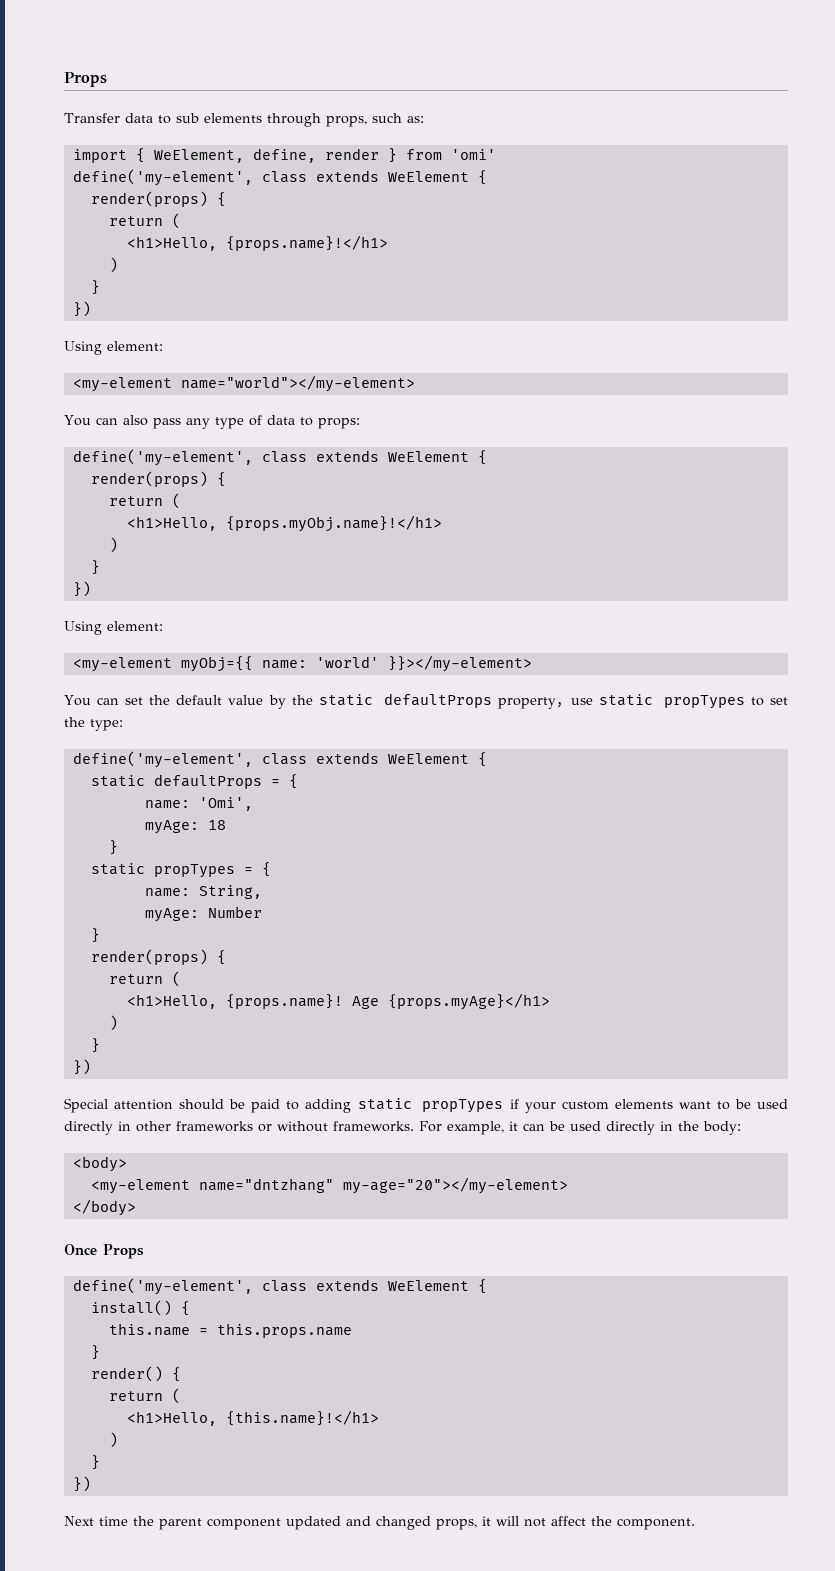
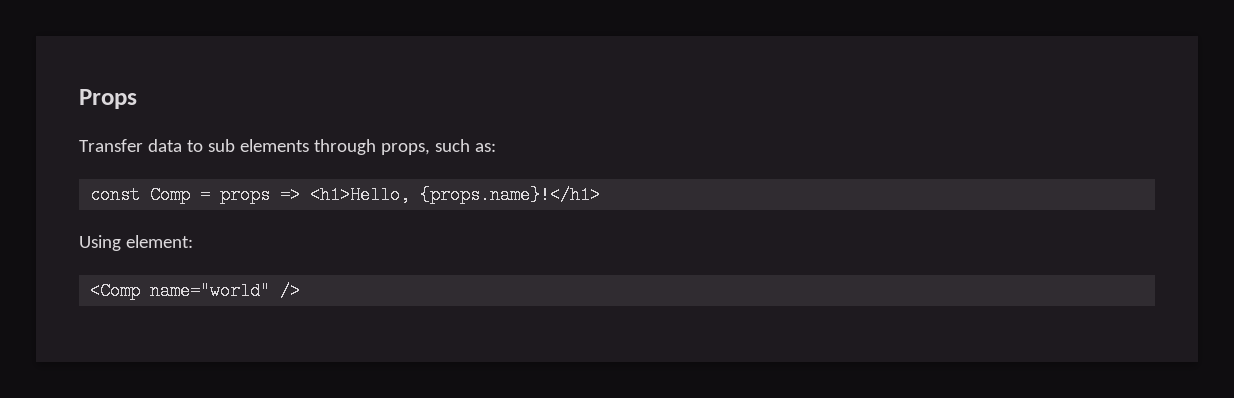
- import { WeElement, define, render } from 'omi'
- define('my-element', class extends WeElement {
- render(props) {
- return (
- <h1>Hello, {props.name}!</h1>
- )
- }
- })
+ const Comp = props => <h1>Hello, {props.name}!</h1>
  Using element:
- <my-element name="world"></my-element>
- You can also pass any type of data to props:
- define('my-element', class extends WeElement {
- render(props) {
- return (
- <h1>Hello, {props.myObj.name}!</h1>
- )
- }
- })
- Using element:
- <my-element myObj={{ name: 'world' }}></my-element>
- You can set the default value by the static defaultProps property，use static propTypes to set the type:
- define('my-element', class extends WeElement {
- static defaultProps = {
- name: 'Omi',
- myAge: 18
- }
- static propTypes = {
- name: String,
- myAge: Number
- }
- render(props) {
- return (
- <h1>Hello, {props.name}! Age {props.myAge}</h1>
- )
- }
- })
- Special attention should be paid to adding static propTypes if your custom elements want to be used directly in other frameworks or without frameworks. For example, it can be used directly in the body:
- <body>
- <my-element name="dntzhang" my-age="20"></my-element>
- </body>
- Once Props
- define('my-element', class extends WeElement {
- install() {
- this.name = this.props.name
- }
- render() {
- return (
- <h1>Hello, {this.name}!</h1>
- )
- }
- })
- Next time the parent component updated and changed props, it will not affect the component.
+ <Comp name="world" />

